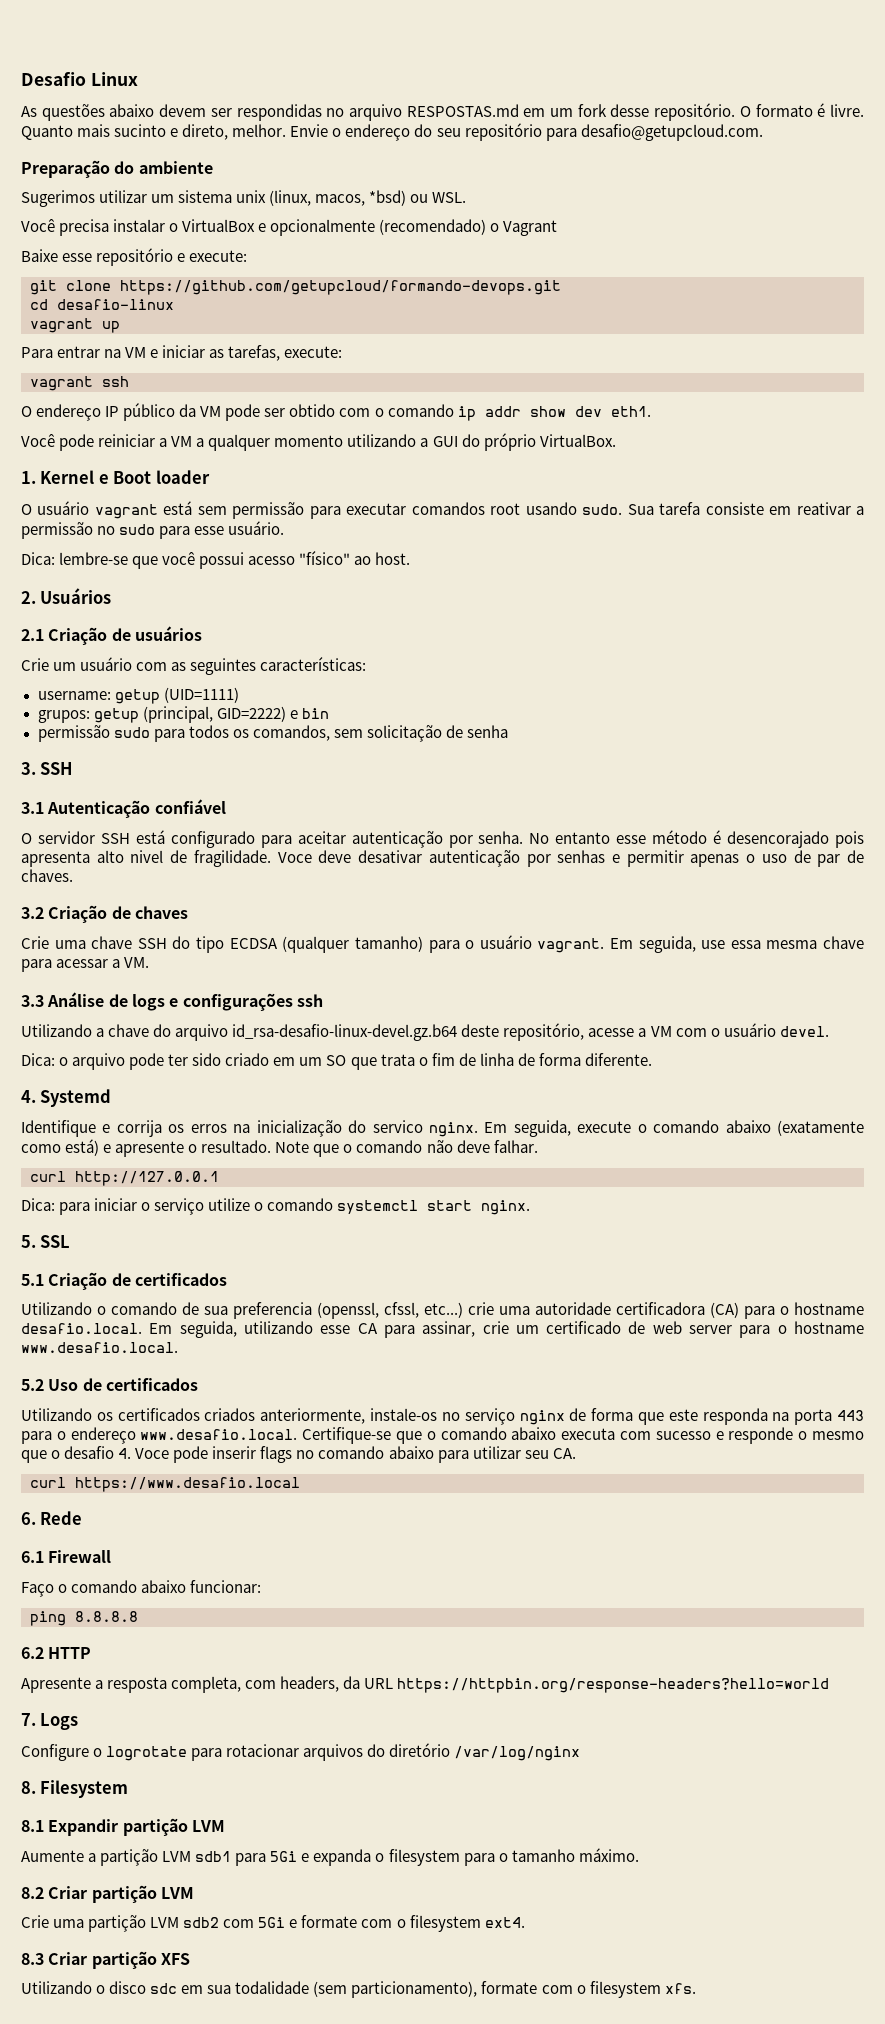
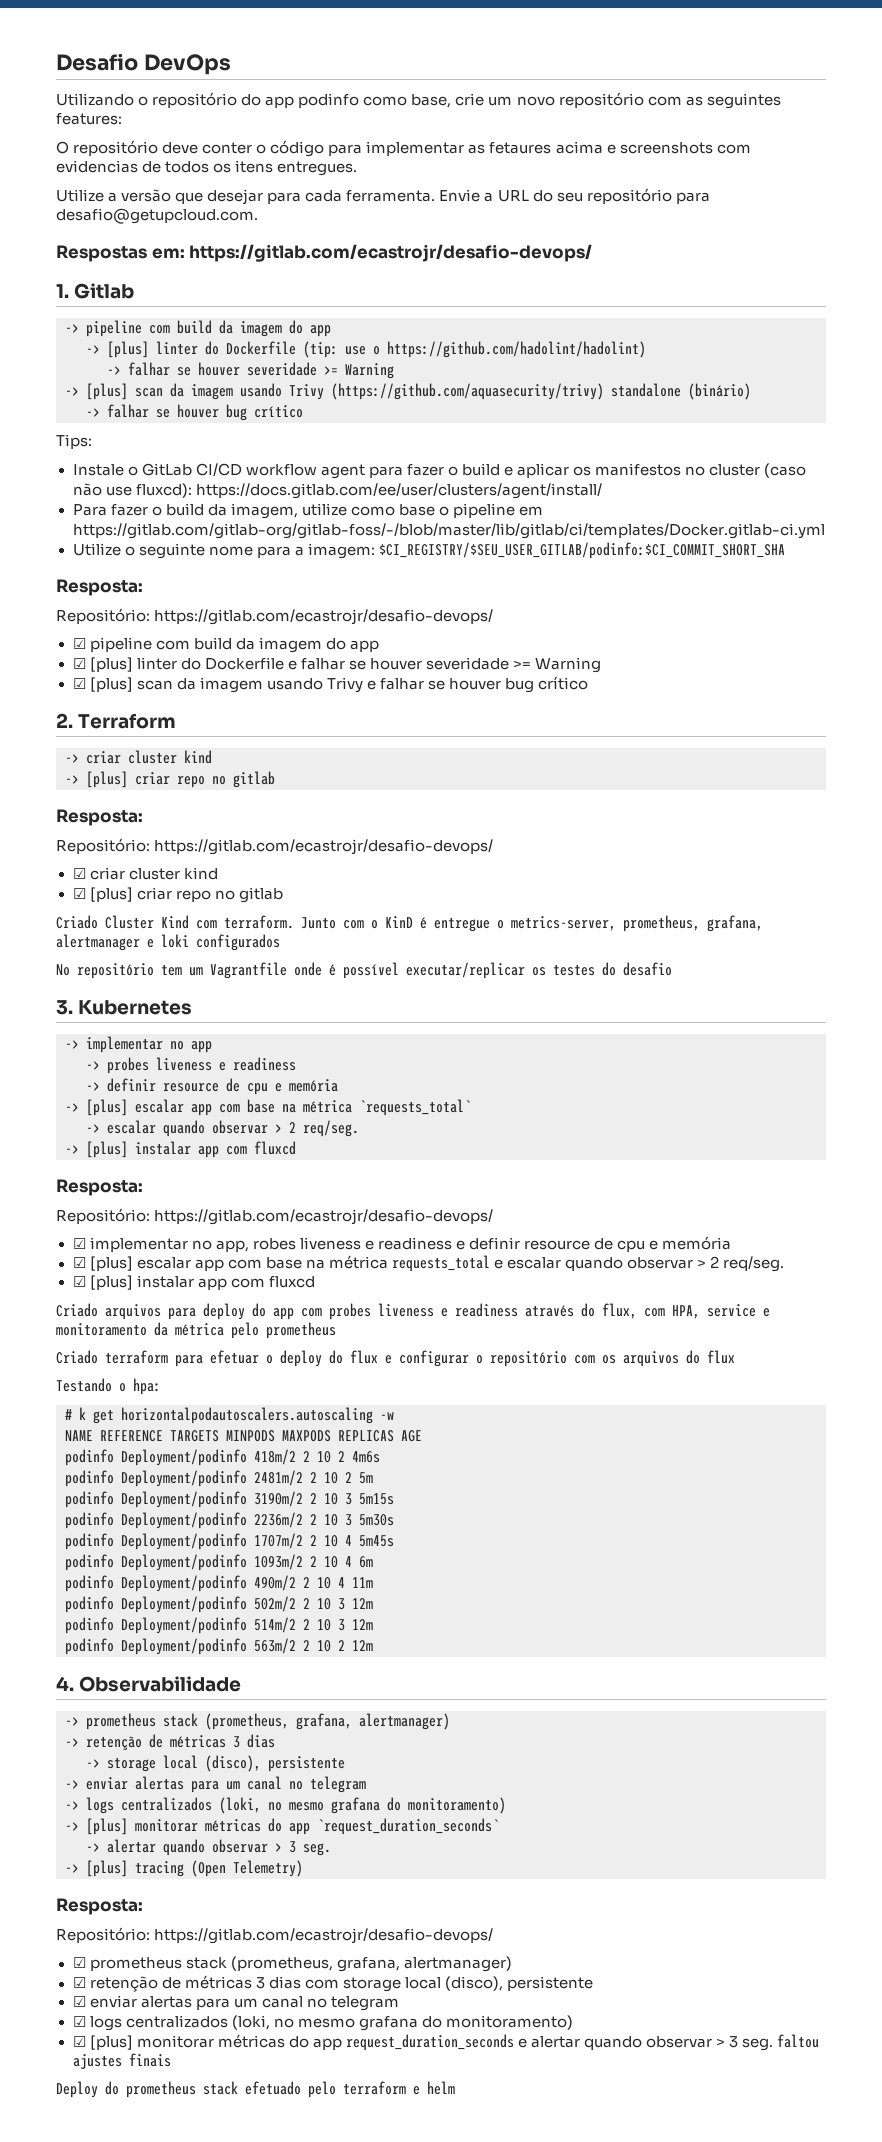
- Desafio Linux
- As questões abaixo devem ser respondidas no arquivo RESPOSTAS.md em um fork desse repositório. O formato é livre. Quanto mais sucinto e direto, melhor. Envie o endereço do seu repositório para desafio@getupcloud.com.
+ Desafio DevOps
+ Utilizando o repositório do app podinfo como base, crie um novo repositório com as seguintes features:
+ O repositório deve conter o código para implementar as fetaures acima e screenshots com evidencias de todos os itens entregues.
+ Utilize a versão que desejar para cada ferramenta. Envie a URL do seu repositório para desafio@getupcloud.com.
- Preparação do ambiente
- Sugerimos utilizar um sistema unix (linux, macos, *bsd) ou WSL.
- Você precisa instalar o VirtualBox e opcionalmente (recomendado) o Vagrant
- Baixe esse repositório e execute:
- git clone https://github.com/getupcloud/formando-devops.git
- cd desafio-linux
- vagrant up
- Para entrar na VM e iniciar as tarefas, execute:
- vagrant ssh
- O endereço IP público da VM pode ser obtido com o comando ip addr show dev eth1.
- Você pode reiniciar a VM a qualquer momento utilizando a GUI do próprio VirtualBox.
- 1. Kernel e Boot loader
- O usuário vagrant está sem permissão para executar comandos root usando sudo. Sua tarefa consiste em reativar a permissão no sudo para esse usuário.
- Dica: lembre-se que você possui acesso "físico" ao host.
- 2. Usuários
- 2.1 Criação de usuários
- Crie um usuário com as seguintes características:
- username: getup (UID=1111)
- grupos: getup (principal, GID=2222) e bin
- permissão sudo para todos os comandos, sem solicitação de senha
- 3. SSH
- 3.1 Autenticação confiável
- O servidor SSH está configurado para aceitar autenticação por senha. No entanto esse método é desencorajado pois apresenta alto nivel de fragilidade. Voce deve desativar autenticação por senhas e permitir apenas o uso de par de chaves.
- 3.2 Criação de chaves
- Crie uma chave SSH do tipo ECDSA (qualquer tamanho) para o usuário vagrant. Em seguida, use essa mesma chave para acessar a VM.
- 3.3 Análise de logs e configurações ssh
- Utilizando a chave do arquivo id_rsa-desafio-linux-devel.gz.b64 deste repositório, acesse a VM com o usuário devel.
- Dica: o arquivo pode ter sido criado em um SO que trata o fim de linha de forma diferente.
- 4. Systemd
- Identifique e corrija os erros na inicialização do servico nginx. Em seguida, execute o comando abaixo (exatamente como está) e apresente o resultado. Note que o comando não deve falhar.
- curl http://127.0.0.1
- Dica: para iniciar o serviço utilize o comando systemctl start nginx.
- 5. SSL
- 5.1 Criação de certificados
- Utilizando o comando de sua preferencia (openssl, cfssl, etc...) crie uma autoridade certificadora (CA) para o hostname desafio.local. Em seguida, utilizando esse CA para assinar, crie um certificado de web server para o hostname www.desafio.local.
- 5.2 Uso de certificados
- Utilizando os certificados criados anteriormente, instale-os no serviço nginx de forma que este responda na porta 443 para o endereço www.desafio.local. Certifique-se que o comando abaixo executa com sucesso e responde o mesmo que o desafio 4. Voce pode inserir flags no comando abaixo para utilizar seu CA.
- curl https://www.desafio.local
- 6. Rede
- 6.1 Firewall
- Faço o comando abaixo funcionar:
- ping 8.8.8.8
- 6.2 HTTP
- Apresente a resposta completa, com headers, da URL https://httpbin.org/response-headers?hello=world
- 7. Logs
- Configure o logrotate para rotacionar arquivos do diretório /var/log/nginx
- 8. Filesystem
- 8.1 Expandir partição LVM
- Aumente a partição LVM sdb1 para 5Gi e expanda o filesystem para o tamanho máximo.
- 8.2 Criar partição LVM
- Crie uma partição LVM sdb2 com 5Gi e formate com o filesystem ext4.
- 8.3 Criar partição XFS
- Utilizando o disco sdc em sua todalidade (sem particionamento), formate com o filesystem xfs.
+ Respostas em: https://gitlab.com/ecastrojr/desafio-devops/
+ 1. Gitlab
+ -> pipeline com build da imagem do app
+ -> [plus] linter do Dockerfile (tip: use o https://github.com/hadolint/hadolint)
+ -> falhar se houver severidade >= Warning
+ -> [plus] scan da imagem usando Trivy (https://github.com/aquasecurity/trivy) standalone (binário)
+ -> falhar se houver bug crítico
+ Tips:
+ Instale o GitLab CI/CD workflow agent para fazer o build e aplicar os manifestos no cluster (caso não use fluxcd): https://docs.gitlab.com/ee/user/clusters/agent/install/
+ Para fazer o build da imagem, utilize como base o pipeline em https://gitlab.com/gitlab-org/gitlab-foss/-/blob/master/lib/gitlab/ci/templates/Docker.gitlab-ci.yml
+ Utilize o seguinte nome para a imagem: $CI_REGISTRY/$SEU_USER_GITLAB/podinfo:$CI_COMMIT_SHORT_SHA
+ Resposta:
+ Repositório: https://gitlab.com/ecastrojr/desafio-devops/
+ ☑ pipeline com build da imagem do app
+ ☑ [plus] linter do Dockerfile e falhar se houver severidade >= Warning
+ ☑ [plus] scan da imagem usando Trivy e falhar se houver bug crítico
+ 2. Terraform
+ -> criar cluster kind
+ -> [plus] criar repo no gitlab
+ Resposta:
+ Repositório: https://gitlab.com/ecastrojr/desafio-devops/
+ ☑ criar cluster kind
+ ☑ [plus] criar repo no gitlab
+ Criado Cluster Kind com terraform. Junto com o KinD é entregue o metrics-server, prometheus, grafana, alertmanager e loki configurados
+ No repositório tem um Vagrantfile onde é possível executar/replicar os testes do desafio
+ 3. Kubernetes
+ -> implementar no app
+ -> probes liveness e readiness
+ -> definir resource de cpu e memória
+ -> [plus] escalar app com base na métrica `requests_total`
+ -> escalar quando observar > 2 req/seg.
+ -> [plus] instalar app com fluxcd
+ Resposta:
+ Repositório: https://gitlab.com/ecastrojr/desafio-devops/
+ ☑ implementar no app, robes liveness e readiness e definir resource de cpu e memória
+ ☑ [plus] escalar app com base na métrica requests_total e escalar quando observar > 2 req/seg.
+ ☑ [plus] instalar app com fluxcd
+ Criado arquivos para deploy do app com probes liveness e readiness através do flux, com HPA, service e monitoramento da métrica pelo prometheus
+ Criado terraform para efetuar o deploy do flux e configurar o repositório com os arquivos do flux
+ Testando o hpa:
+ # k get horizontalpodautoscalers.autoscaling -w
+ NAME REFERENCE TARGETS MINPODS MAXPODS REPLICAS AGE
+ podinfo Deployment/podinfo 418m/2 2 10 2 4m6s
+ podinfo Deployment/podinfo 2481m/2 2 10 2 5m
+ podinfo Deployment/podinfo 3190m/2 2 10 3 5m15s
+ podinfo Deployment/podinfo 2236m/2 2 10 3 5m30s
+ podinfo Deployment/podinfo 1707m/2 2 10 4 5m45s
+ podinfo Deployment/podinfo 1093m/2 2 10 4 6m
+ podinfo Deployment/podinfo 490m/2 2 10 4 11m
+ podinfo Deployment/podinfo 502m/2 2 10 3 12m
+ podinfo Deployment/podinfo 514m/2 2 10 3 12m
+ podinfo Deployment/podinfo 563m/2 2 10 2 12m
+ 4. Observabilidade
+ -> prometheus stack (prometheus, grafana, alertmanager)
+ -> retenção de métricas 3 dias
+ -> storage local (disco), persistente
+ -> enviar alertas para um canal no telegram
+ -> logs centralizados (loki, no mesmo grafana do monitoramento)
+ -> [plus] monitorar métricas do app `request_duration_seconds`
+ -> alertar quando observar > 3 seg.
+ -> [plus] tracing (Open Telemetry)
+ Resposta:
+ Repositório: https://gitlab.com/ecastrojr/desafio-devops/
+ ☑ prometheus stack (prometheus, grafana, alertmanager)
+ ☑ retenção de métricas 3 dias com storage local (disco), persistente
+ ☑ enviar alertas para um canal no telegram
+ ☑ logs centralizados (loki, no mesmo grafana do monitoramento)
+ ☑ [plus] monitorar métricas do app request_duration_seconds e alertar quando observar > 3 seg. faltou ajustes finais
+ Deploy do prometheus stack efetuado pelo terraform e helm

